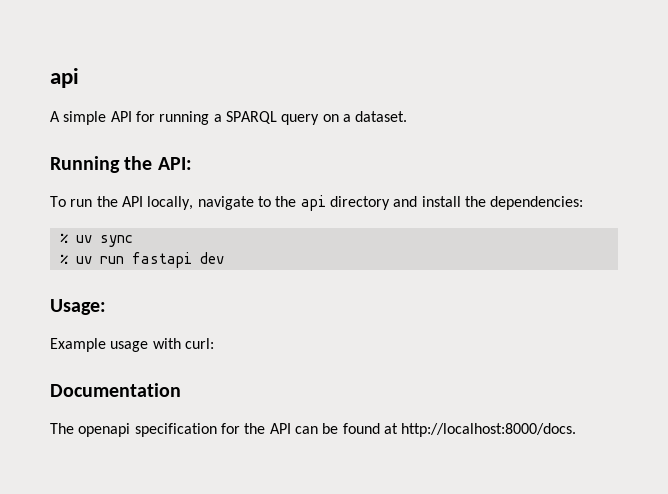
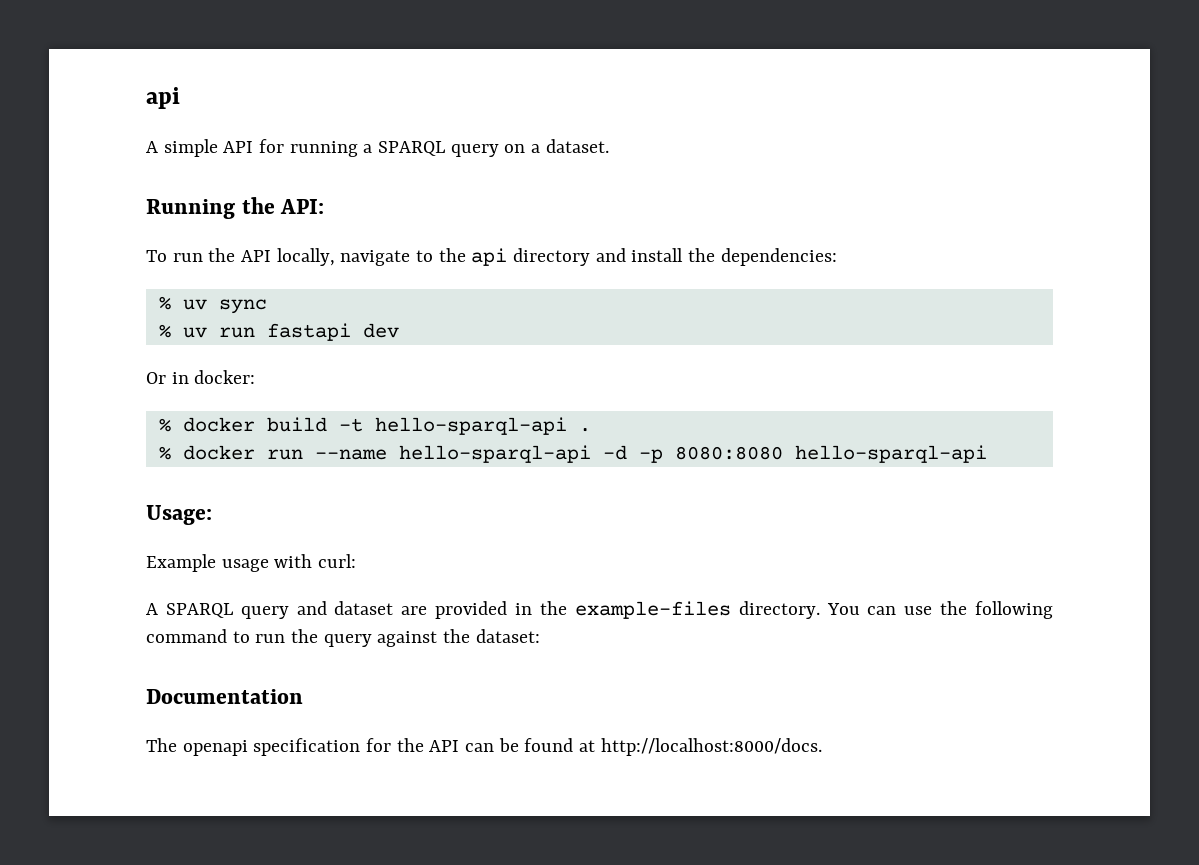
+ Or in docker:
+ % docker build -t hello-sparql-api .
+ % docker run --name hello-sparql-api -d -p 8080:8080 hello-sparql-api
+ A SPARQL query and dataset are provided in the example-files directory. You can use the following command to run the query against the dataset:

